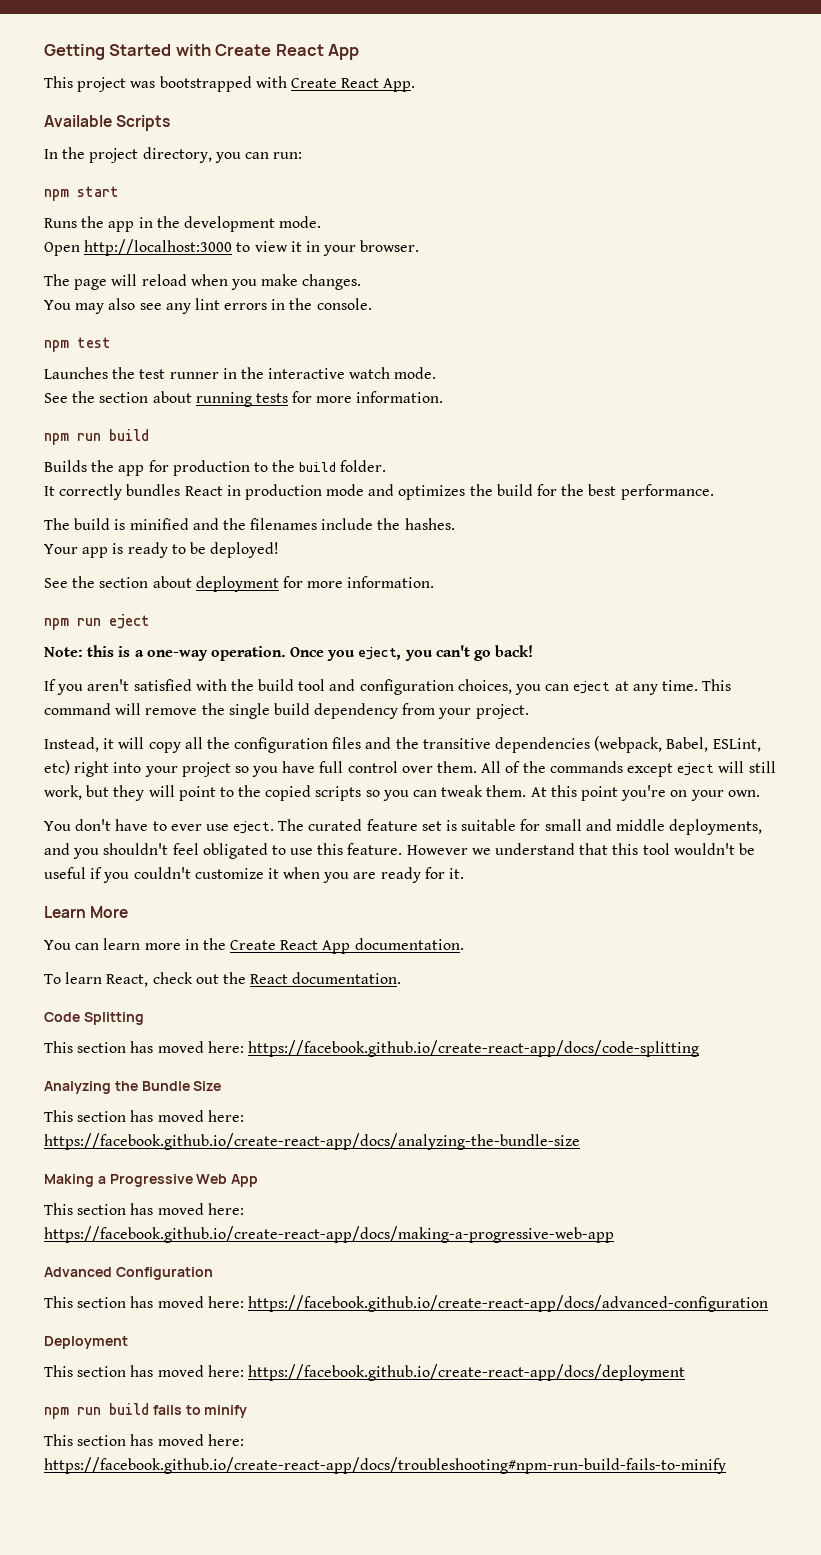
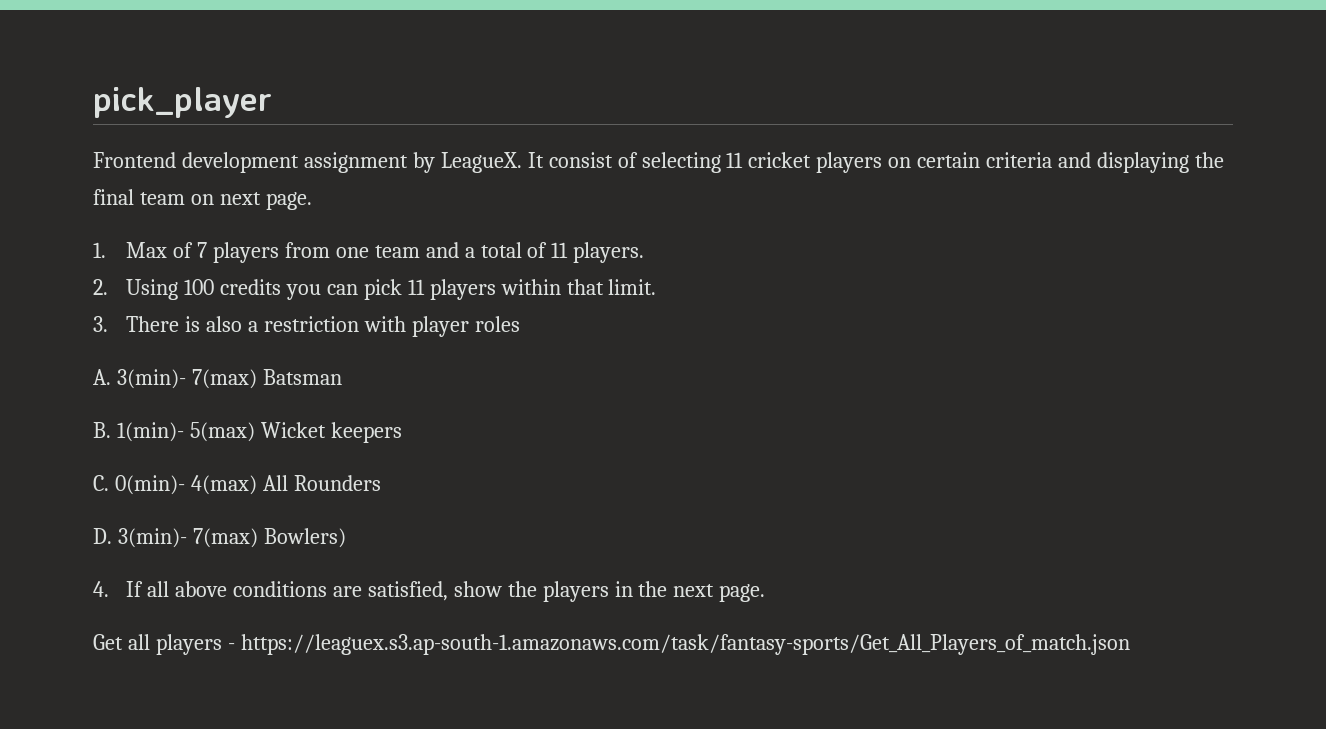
- Getting Started with Create React App
- This project was bootstrapped with Create React App.
- Available Scripts
- In the project directory, you can run:
- npm start
- Runs the app in the development mode.
- Open http://localhost:3000 to view it in your browser.
- The page will reload when you make changes.
- You may also see any lint errors in the console.
- npm test
- Launches the test runner in the interactive watch mode.
- See the section about running tests for more information.
- npm run build
- Builds the app for production to the build folder.
- It correctly bundles React in production mode and optimizes the build for the best performance.
- The build is minified and the filenames include the hashes.
- Your app is ready to be deployed!
- See the section about deployment for more information.
- npm run eject
- Note: this is a one-way operation. Once you eject, you can't go back!
- If you aren't satisfied with the build tool and configuration choices, you can eject at any time. This command will remove the single build dependency from your project.
- Instead, it will copy all the configuration files and the transitive dependencies (webpack, Babel, ESLint, etc) right into your project so you have full control over them. All of the commands except eject will still work, but they will point to the copied scripts so you can tweak them. At this point you're on your own.
- You don't have to ever use eject. The curated feature set is suitable for small and middle deployments, and you shouldn't feel obligated to use this feature. However we understand that this tool wouldn't be useful if you couldn't customize it when you are ready for it.
- Learn More
- You can learn more in the Create React App documentation.
- To learn React, check out the React documentation.
- Code Splitting
- This section has moved here: https://facebook.github.io/create-react-app/docs/code-splitting
- Analyzing the Bundle Size
- This section has moved here: https://facebook.github.io/create-react-app/docs/analyzing-the-bundle-size
- Making a Progressive Web App
- This section has moved here: https://facebook.github.io/create-react-app/docs/making-a-progressive-web-app
- Advanced Configuration
- This section has moved here: https://facebook.github.io/create-react-app/docs/advanced-configuration
- Deployment
- This section has moved here: https://facebook.github.io/create-react-app/docs/deployment
- npm run build fails to minify
- This section has moved here: https://facebook.github.io/create-react-app/docs/troubleshooting#npm-run-build-fails-to-minify
+ pick_player
+ Frontend development assignment by LeagueX. It consist of selecting 11 cricket players on certain criteria and displaying the final team on next page.
+ 1. Max of 7 players from one team and a total of 11 players.
+ 2. Using 100 credits you can pick 11 players within that limit.
+ 3. There is also a restriction with player roles
+ A. 3(min)- 7(max) Batsman
+ B. 1(min)- 5(max) Wicket keepers
+ C. 0(min)- 4(max) All Rounders
+ D. 3(min)- 7(max) Bowlers)
+ 4. If all above conditions are satisfied, show the players in the next page.
+ Get all players - https://leaguex.s3.ap-south-1.amazonaws.com/task/fantasy-sports/Get_All_Players_of_match.json

